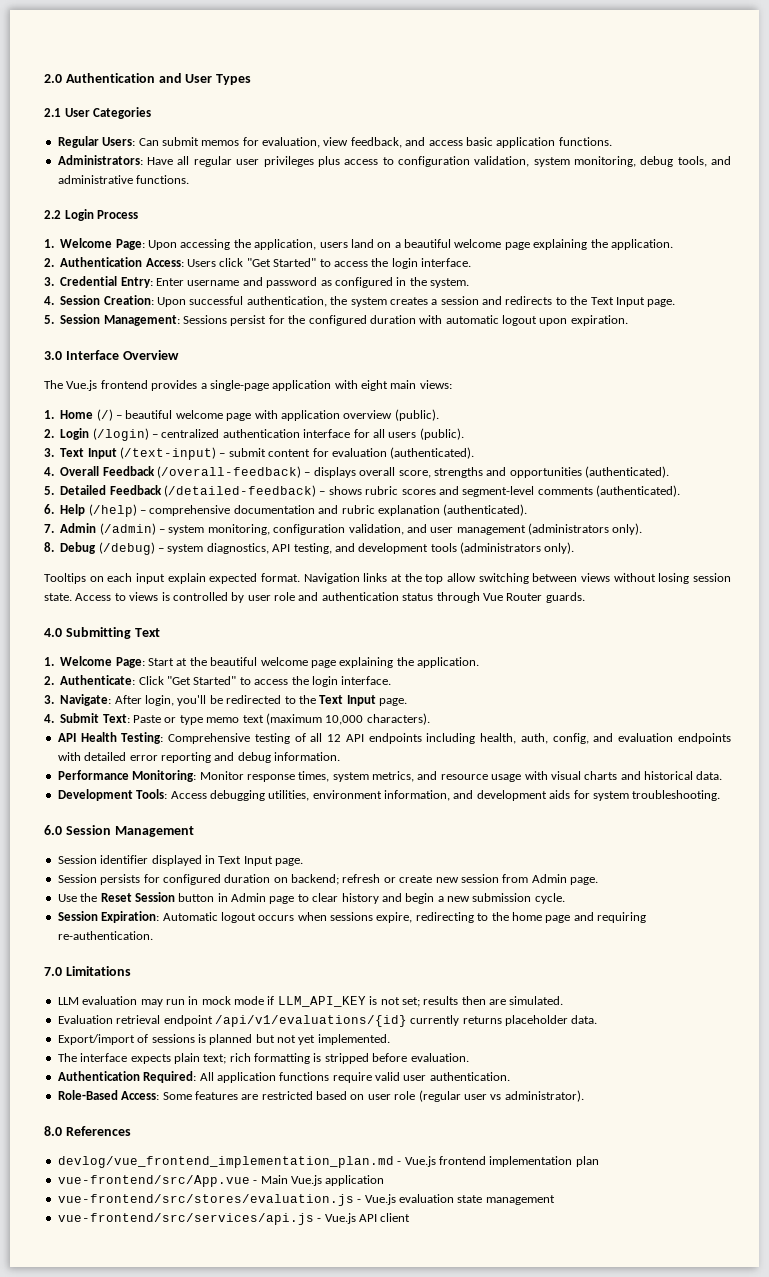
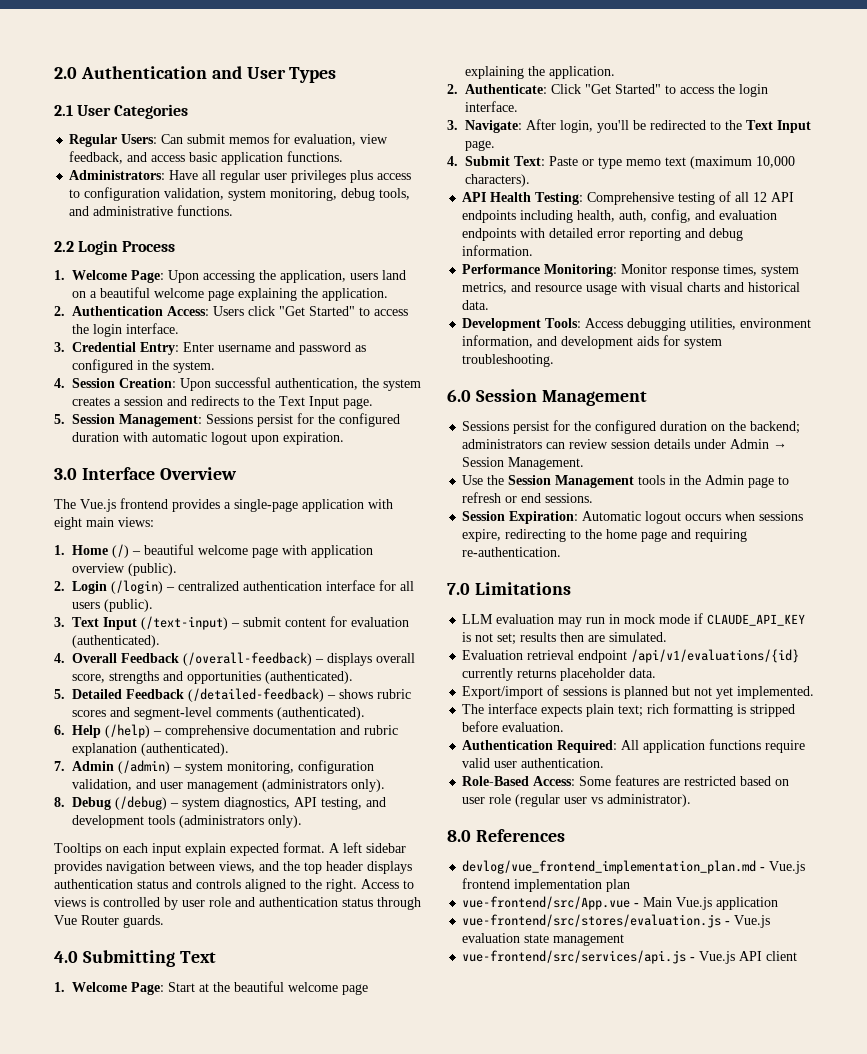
- Navigation links at the top allow switching between views without losing session state.
+ A left sidebar provides navigation between views, and the top header displays authentication status and controls aligned to the right.
- Session identifier displayed in Text Input page.
- Session persists for configured duration on backend; refresh or create new session from Admin page.
- Use the Reset Session button in Admin page to clear history and begin a new submission cycle.
+ Sessions persist for the configured duration on the backend; administrators can review session details under Admin → Session Management.
+ Use the Session Management tools in the Admin page to refresh or end sessions.
- LLM evaluation may run in mock mode if LLM_API_KEY is not set; results then are simulated.
+ LLM evaluation may run in mock mode if CLAUDE_API_KEY is not set; results then are simulated.

